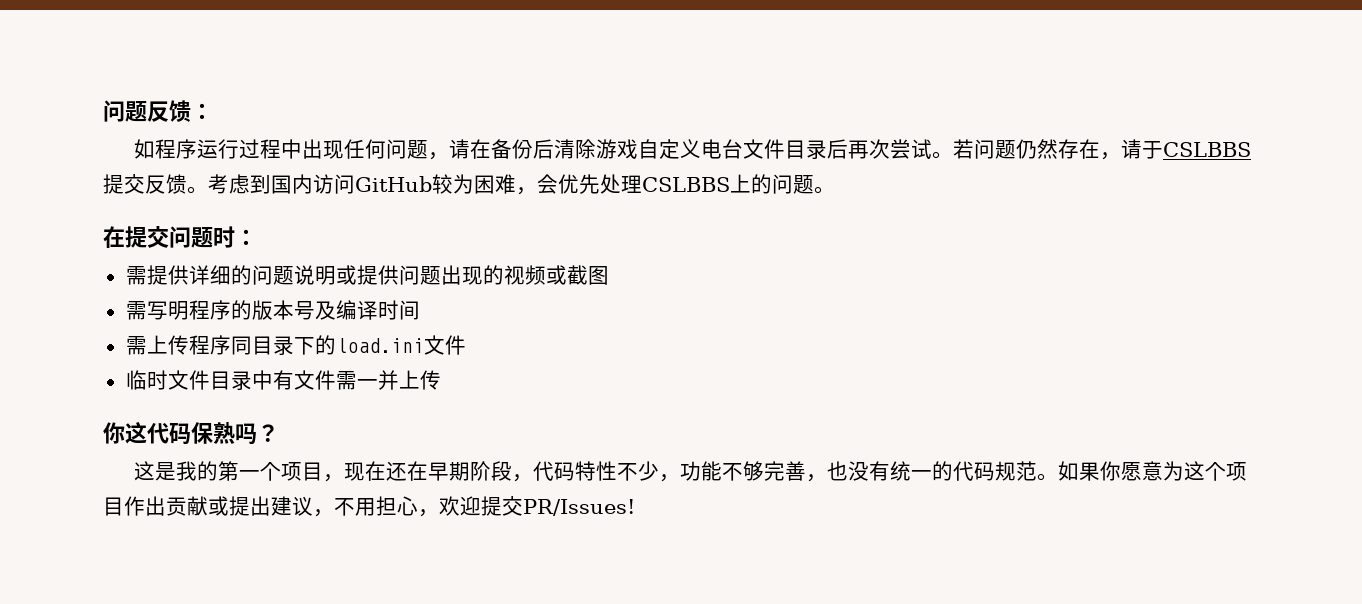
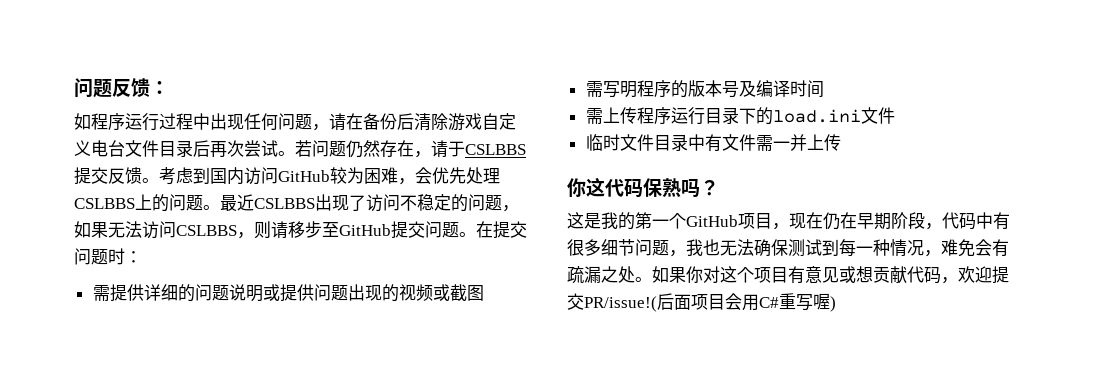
- 考虑到国内访问GitHub较为困难，会优先处理CSLBBS上的问题。
- 在提交问题时：
+ 考虑到国内访问GitHub较为困难，会优先处理CSLBBS上的问题。最近CSLBBS出现了访问不稳定的问题，如果无法访问CSLBBS，则请移步至GitHub提交问题。在提交问题时：
- 需上传程序同目录下的load.ini文件
+ 需上传程序运行目录下的load.ini文件
- 这是我的第一个项目，现在还在早期阶段，代码特性不少，功能不够完善，也没有统一的代码规范。
+ 这是我的第一个GitHub项目，现在仍在早期阶段，代码中有很多细节问题，我也无法确保测试到每一种情况，难免会有疏漏之处。
- 如果你愿意为这个项目作出贡献或提出建议，不用担心，欢迎提交PR/Issues!
+ 如果你对这个项目有意见或想贡献代码，欢迎提交PR/issue!(后面项目会用C#重写喔)

